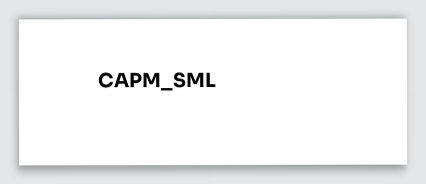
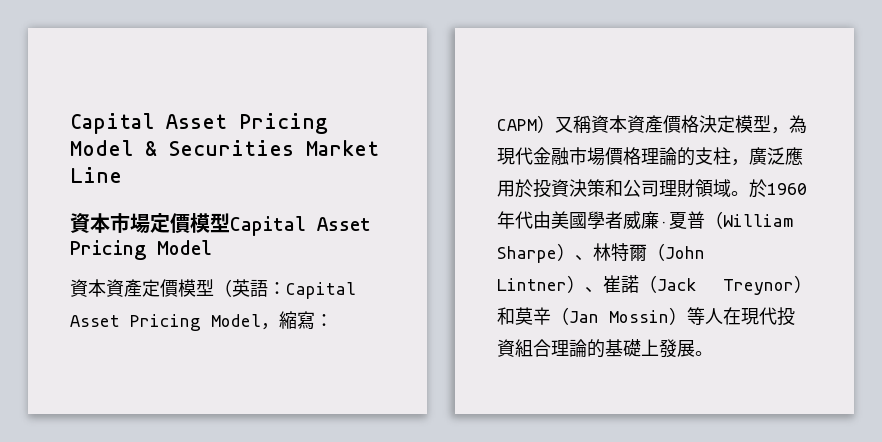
- CAPM_SML
+ Capital Asset Pricing Model & Securities Market Line
+ 資本市場定價模型Capital Asset Pricing Model
+ 資本資產定價模型（英語：Capital Asset Pricing Model，縮寫：CAPM）又稱資本資產價格決定模型，為現代金融市場價格理論的支柱，廣泛應用於投資決策和公司理財領域。於1960年代由美國學者威廉·夏普（William Sharpe）、林特爾（John Lintner）、崔諾（Jack Treynor）和莫辛（Jan Mossin）等人在現代投資組合理論的基礎上發展。

